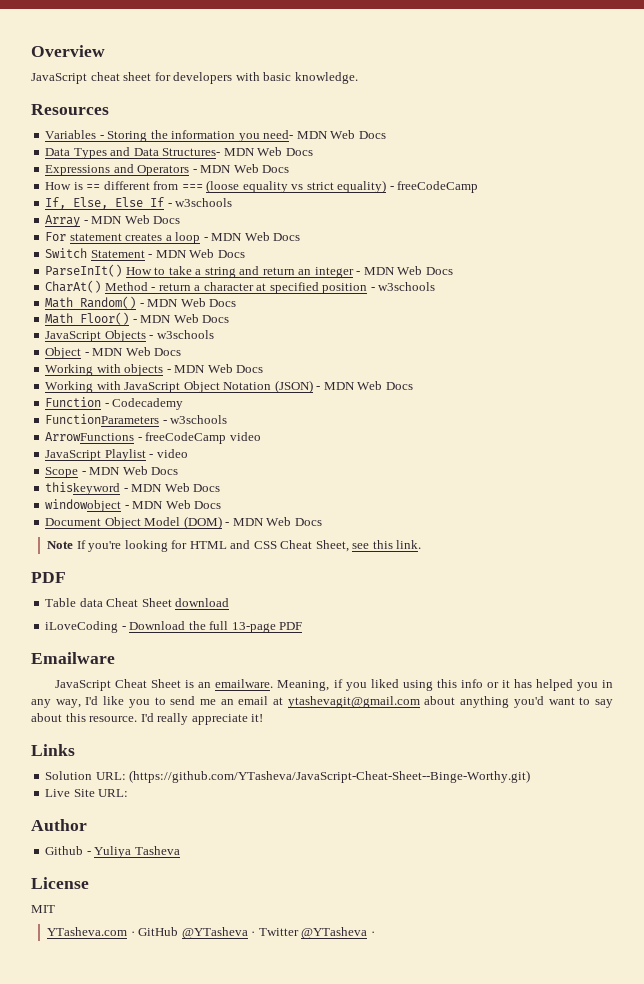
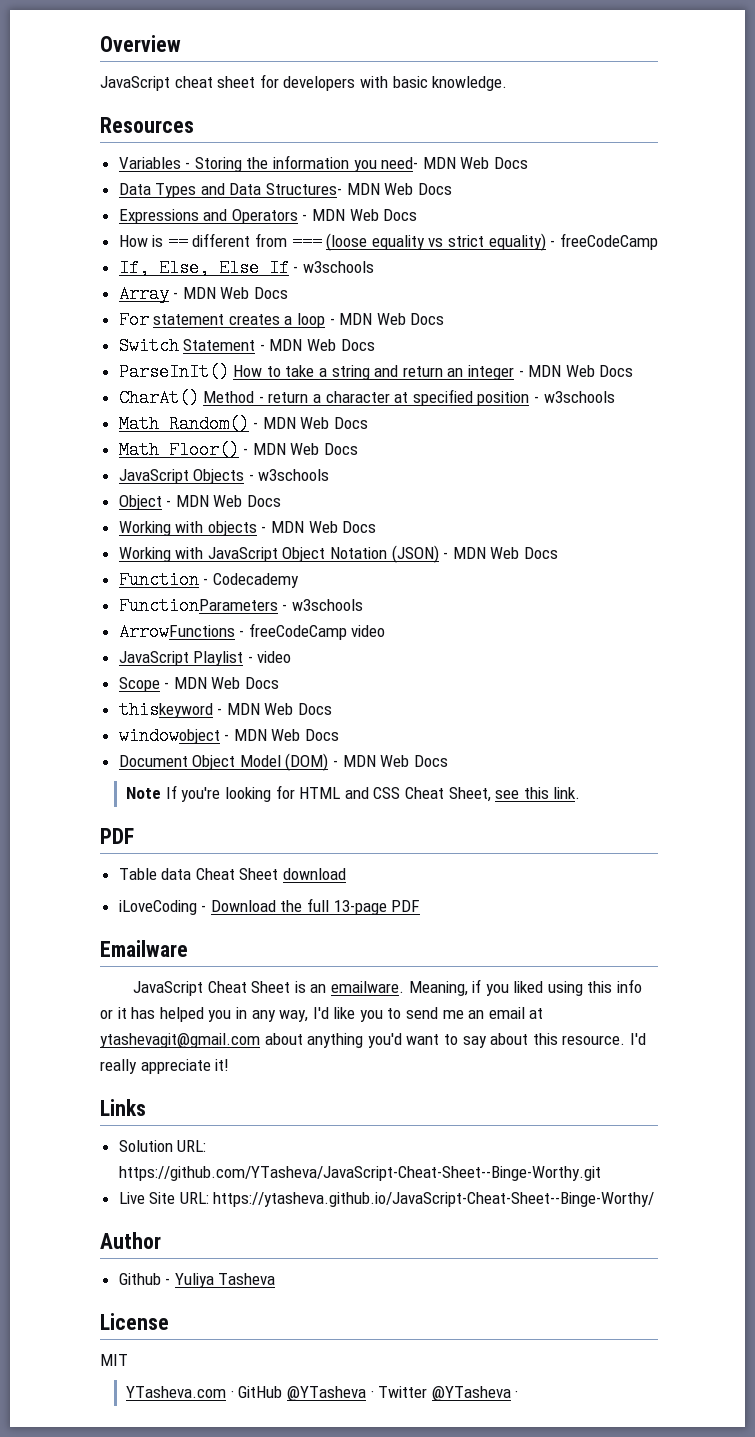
- Solution URL: (https://github.com/YTasheva/JavaScript-Cheat-Sheet--Binge-Worthy.git)
+ Solution URL: https://github.com/YTasheva/JavaScript-Cheat-Sheet--Binge-Worthy.git
- Live Site URL:
+ Live Site URL: https://ytasheva.github.io/JavaScript-Cheat-Sheet--Binge-Worthy/

